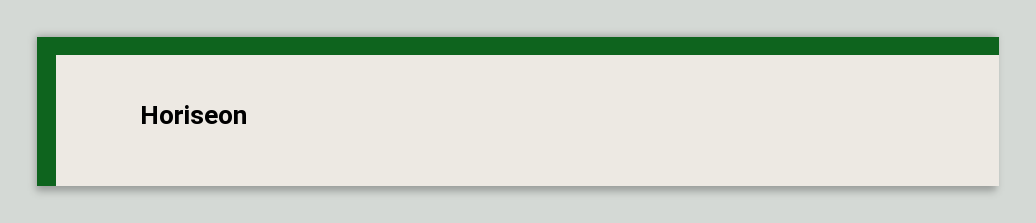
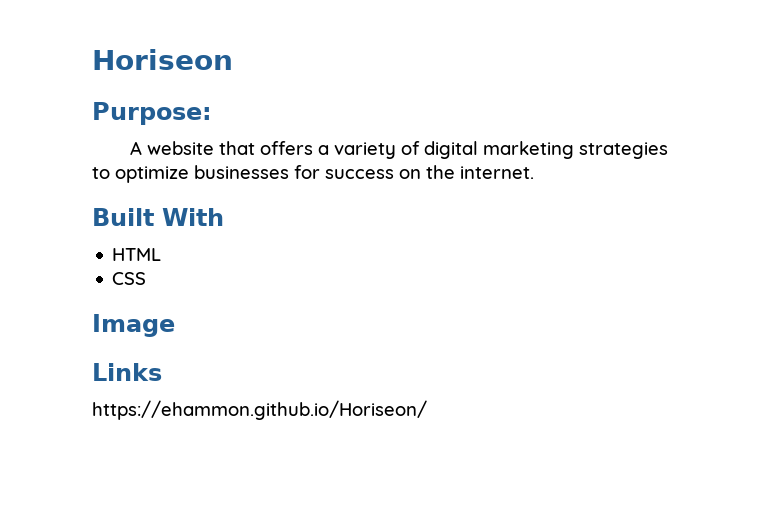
+ Purpose:
+ A website that offers a variety of digital marketing strategies to optimize businesses for success on the internet.
+ Built With
+ HTML
+ CSS
+ Image
+ Links
+ https://ehammon.github.io/Horiseon/

